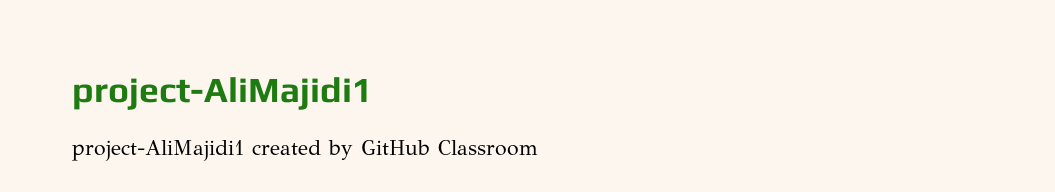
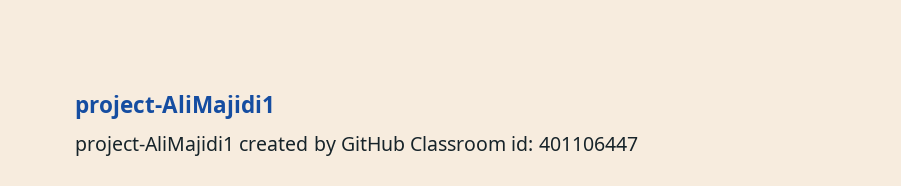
- project-AliMajidi1 created by GitHub Classroom
+ project-AliMajidi1 created by GitHub Classroom id: 401106447

